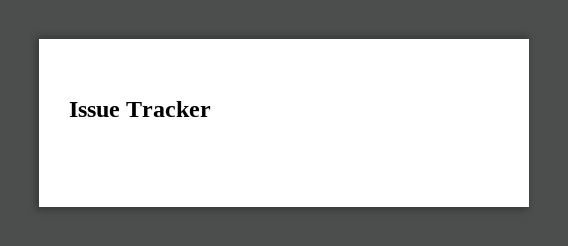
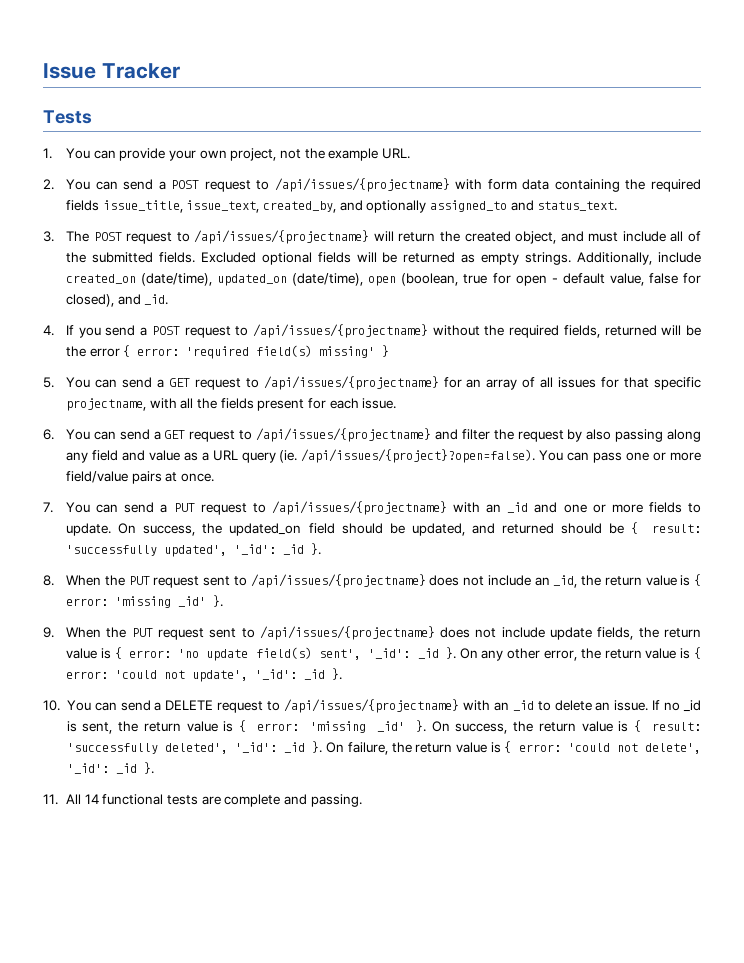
+ Tests
+ 1. You can provide your own project, not the example URL.
+ 2. You can send a POST request to /api/issues/{projectname} with form data containing the required fields issue_title, issue_text, created_by, and optionally assigned_to and status_text.
+ 3. The POST request to /api/issues/{projectname} will return the created object, and must include all of the submitted fields. Excluded optional fields will be returned as empty strings. Additionally, include created_on (date/time), updated_on (date/time), open (boolean, true for open - default value, false for closed), and _id.
+ 4. If you send a POST request to /api/issues/{projectname} without the required fields, returned will be the error { error: 'required field(s) missing' }
+ 5. You can send a GET request to /api/issues/{projectname} for an array of all issues for that specific projectname, with all the fields present for each issue.
+ 6. You can send a GET request to /api/issues/{projectname} and filter the request by also passing along any field and value as a URL query (ie. /api/issues/{project}?open=false). You can pass one or more field/value pairs at once.
+ 7. You can send a PUT request to /api/issues/{projectname} with an _id and one or more fields to update. On success, the updated_on field should be updated, and returned should be { result: 'successfully updated', '_id': _id }.
+ 8. When the PUT request sent to /api/issues/{projectname} does not include an _id, the return value is { error: 'missing _id' }.
+ 9. When the PUT request sent to /api/issues/{projectname} does not include update fields, the return value is { error: 'no update field(s) sent', '_id': _id }. On any other error, the return value is { error: 'could not update', '_id': _id }.
+ 10. You can send a DELETE request to /api/issues/{projectname} with an _id to delete an issue. If no _id is sent, the return value is { error: 'missing _id' }. On success, the return value is { result: 'successfully deleted', '_id': _id }. On failure, the return value is { error: 'could not delete', '_id': _id }.
+ 11. All 14 functional tests are complete and passing.

